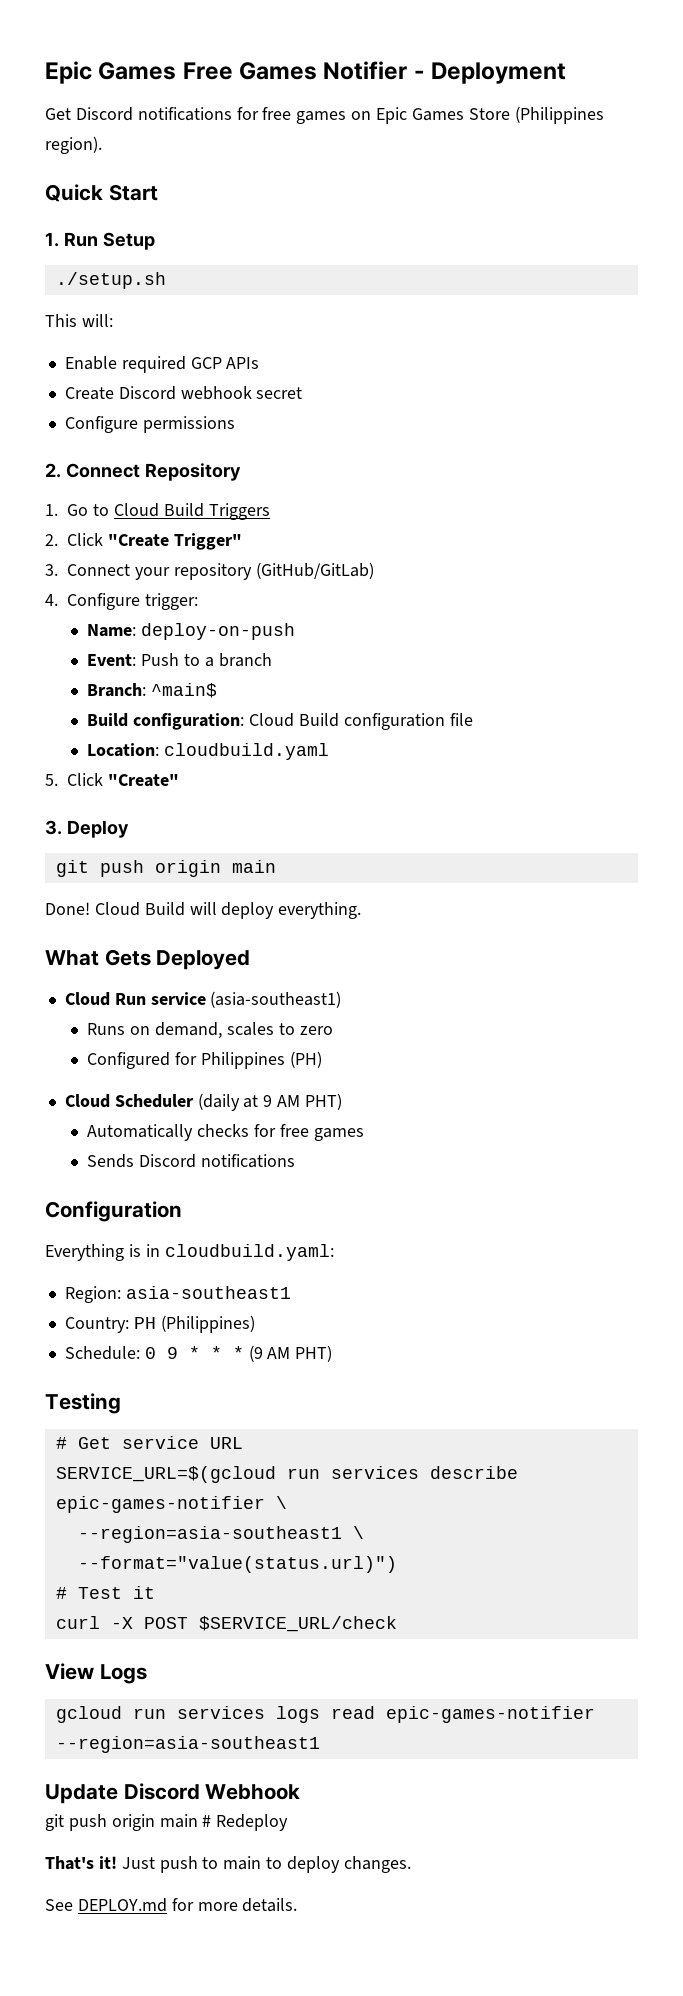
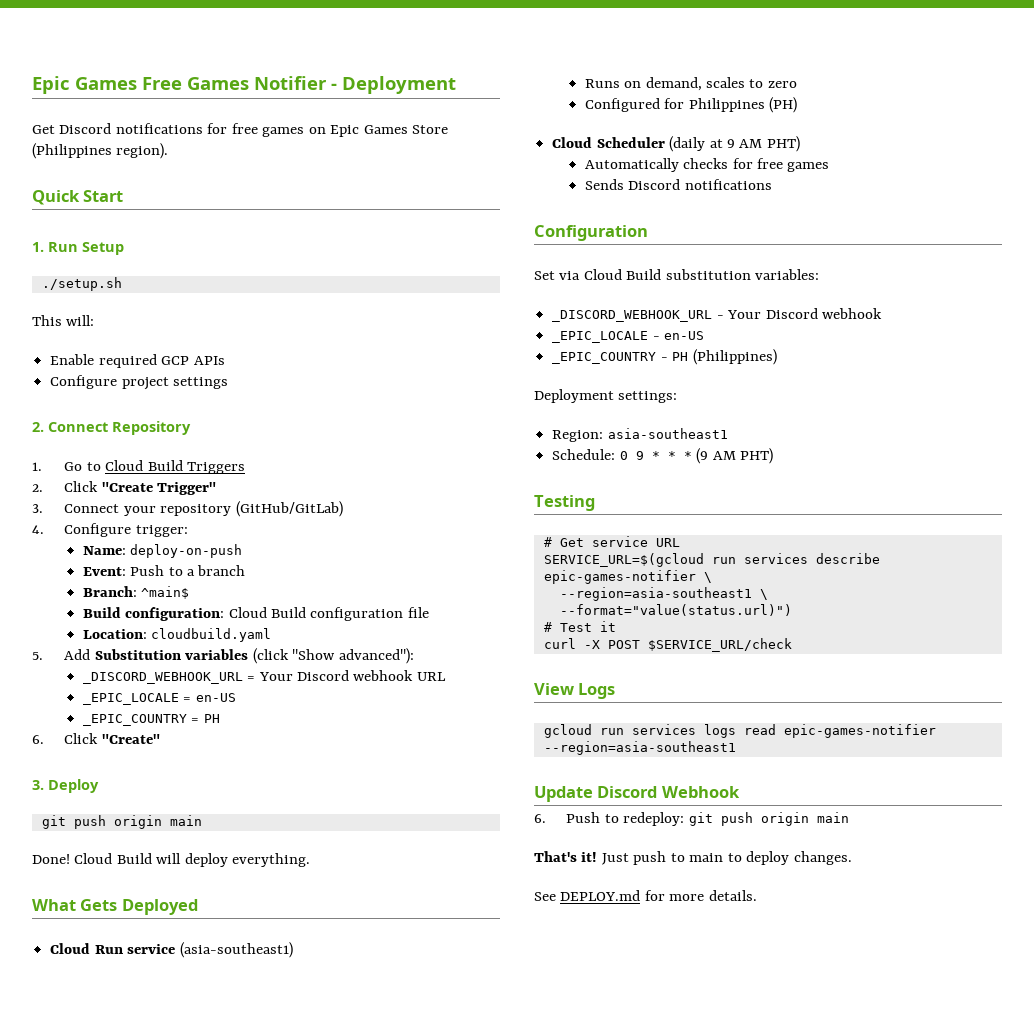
- Create Discord webhook secret
- Configure permissions
+ Configure project settings
- 5. Click "Create"
+ 5. Add Substitution variables (click "Show advanced"):
+ _DISCORD_WEBHOOK_URL = Your Discord webhook URL
+ _EPIC_LOCALE = en-US
+ _EPIC_COUNTRY = PH
+ 6. Click "Create"
- Everything is in cloudbuild.yaml:
+ Set via Cloud Build substitution variables:
+ _DISCORD_WEBHOOK_URL - Your Discord webhook
+ _EPIC_LOCALE - en-US
+ _EPIC_COUNTRY - PH (Philippines)
+ Deployment settings:
- Country: PH (Philippines)
- git push origin main # Redeploy
+ 6. Push to redeploy: git push origin main

